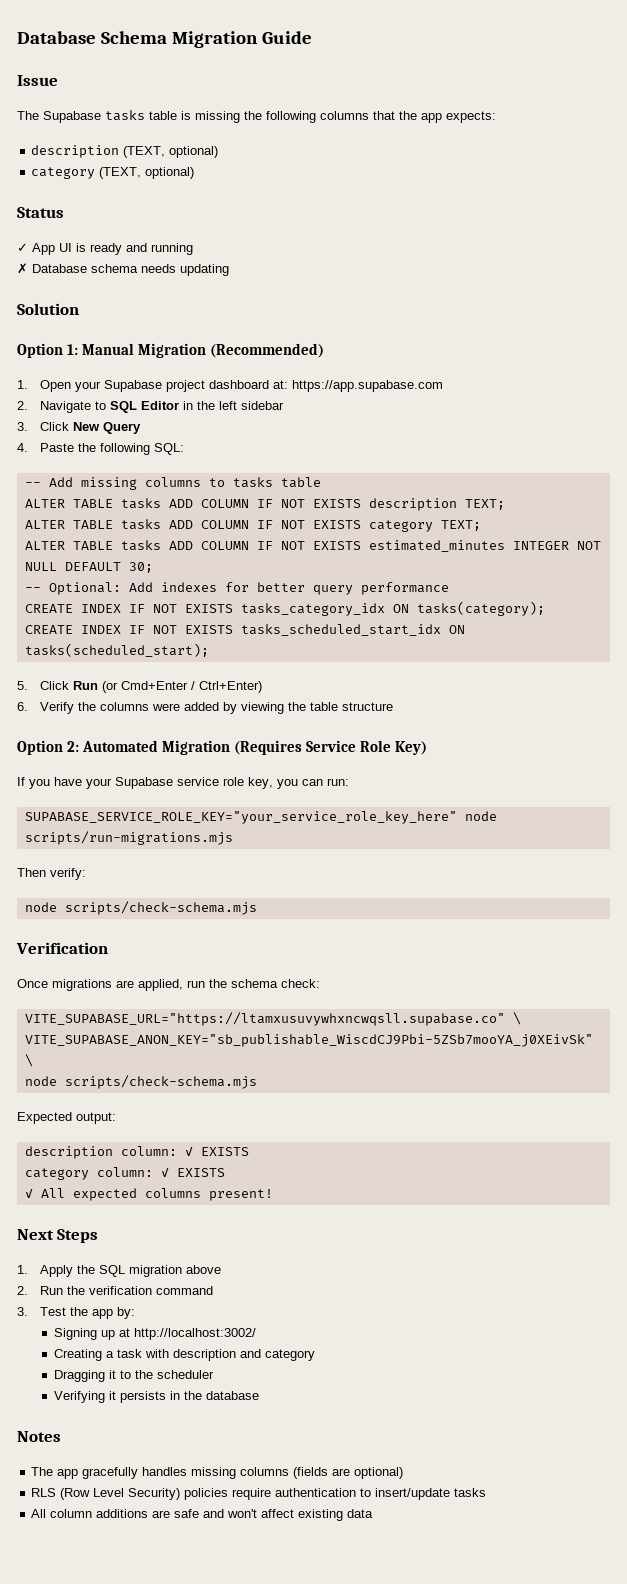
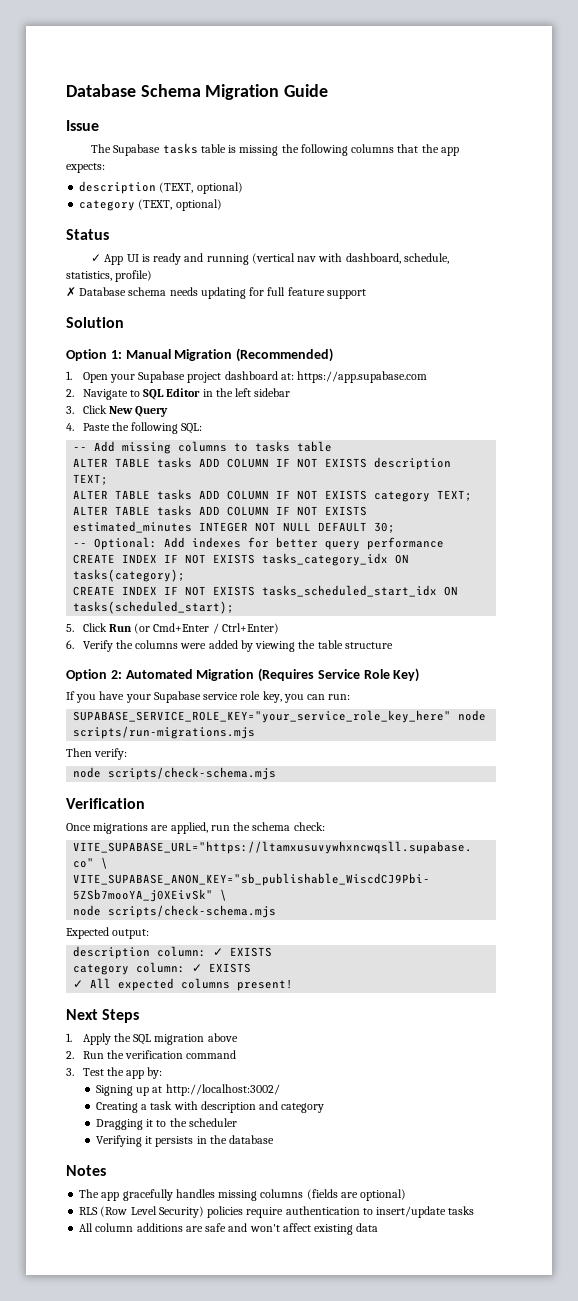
- ✓ App UI is ready and running
+ ✓ App UI is ready and running (vertical nav with dashboard, schedule, statistics, profile)
- ✗ Database schema needs updating
+ ✗ Database schema needs updating for full feature support

